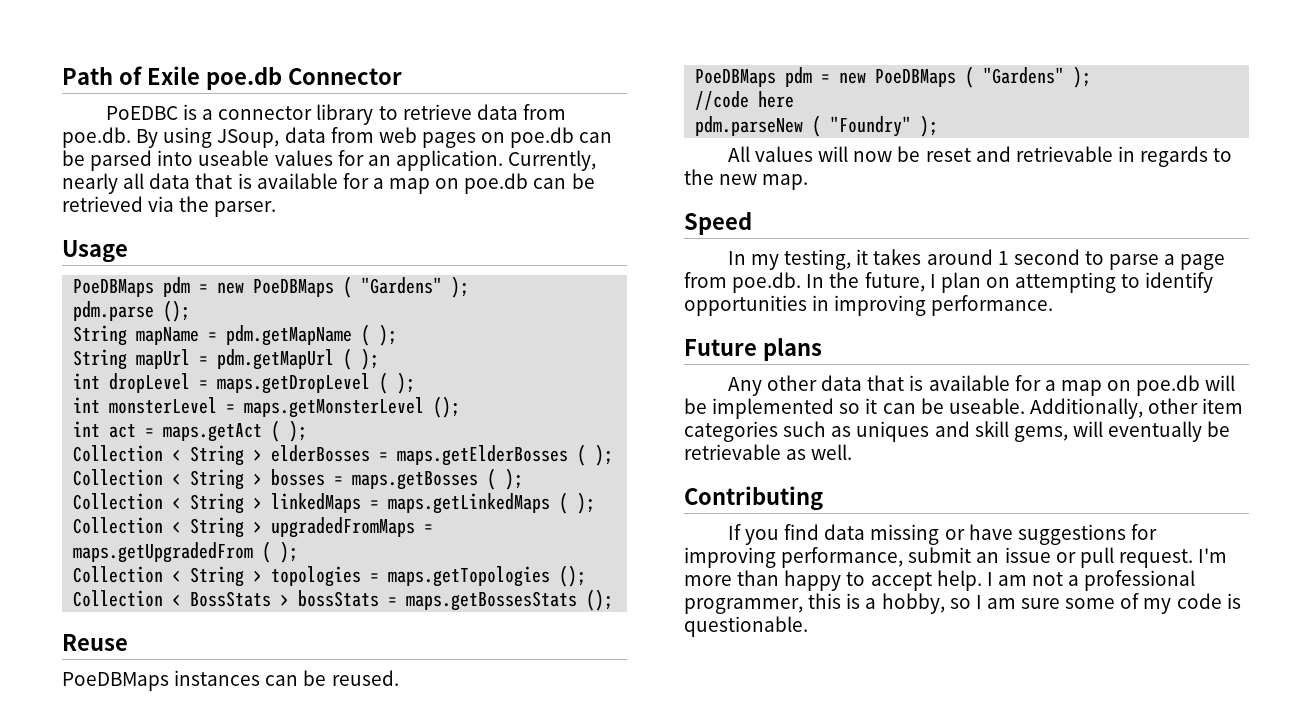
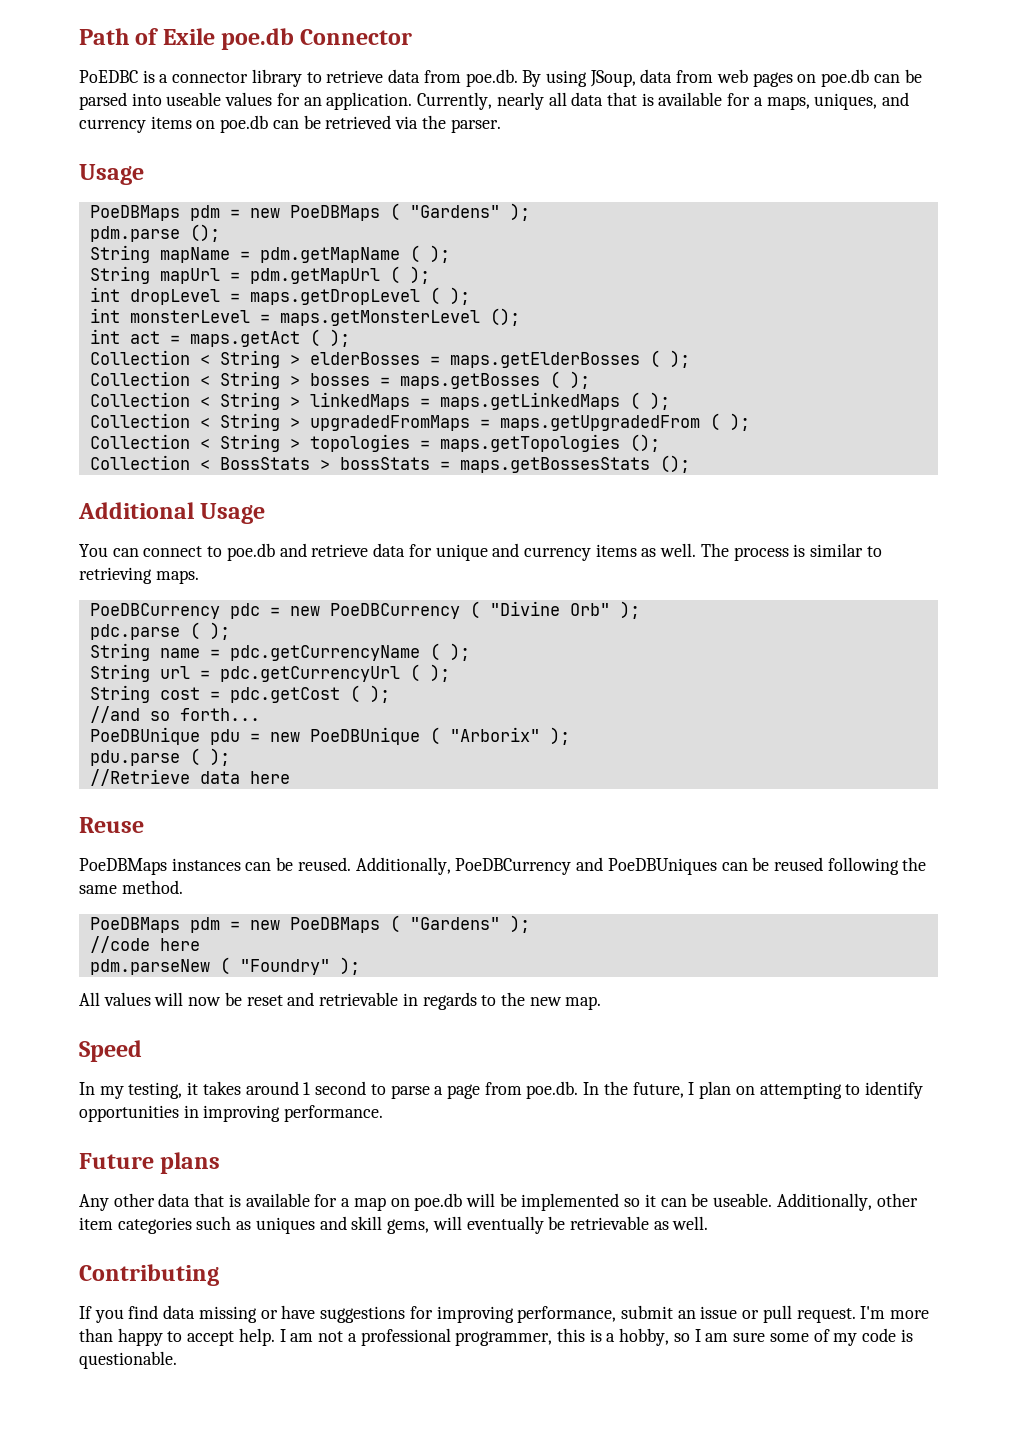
- Currently, nearly all data that is available for a map on poe.db can be retrieved via the parser.
+ Currently, nearly all data that is available for a maps, uniques, and currency items on poe.db can be retrieved via the parser.
+ Additional Usage
+ You can connect to poe.db and retrieve data for unique and currency items as well. The process is similar to retrieving maps.
+ PoeDBCurrency pdc = new PoeDBCurrency ( "Divine Orb" );
+ pdc.parse ( );
+ String name = pdc.getCurrencyName ( );
+ String url = pdc.getCurrencyUrl ( );
+ String cost = pdc.getCost ( );
+ //and so forth...
+ PoeDBUnique pdu = new PoeDBUnique ( "Arborix" );
+ pdu.parse ( );
+ //Retrieve data here
+ Additionally, PoeDBCurrency and PoeDBUniques can be reused following the same method.

